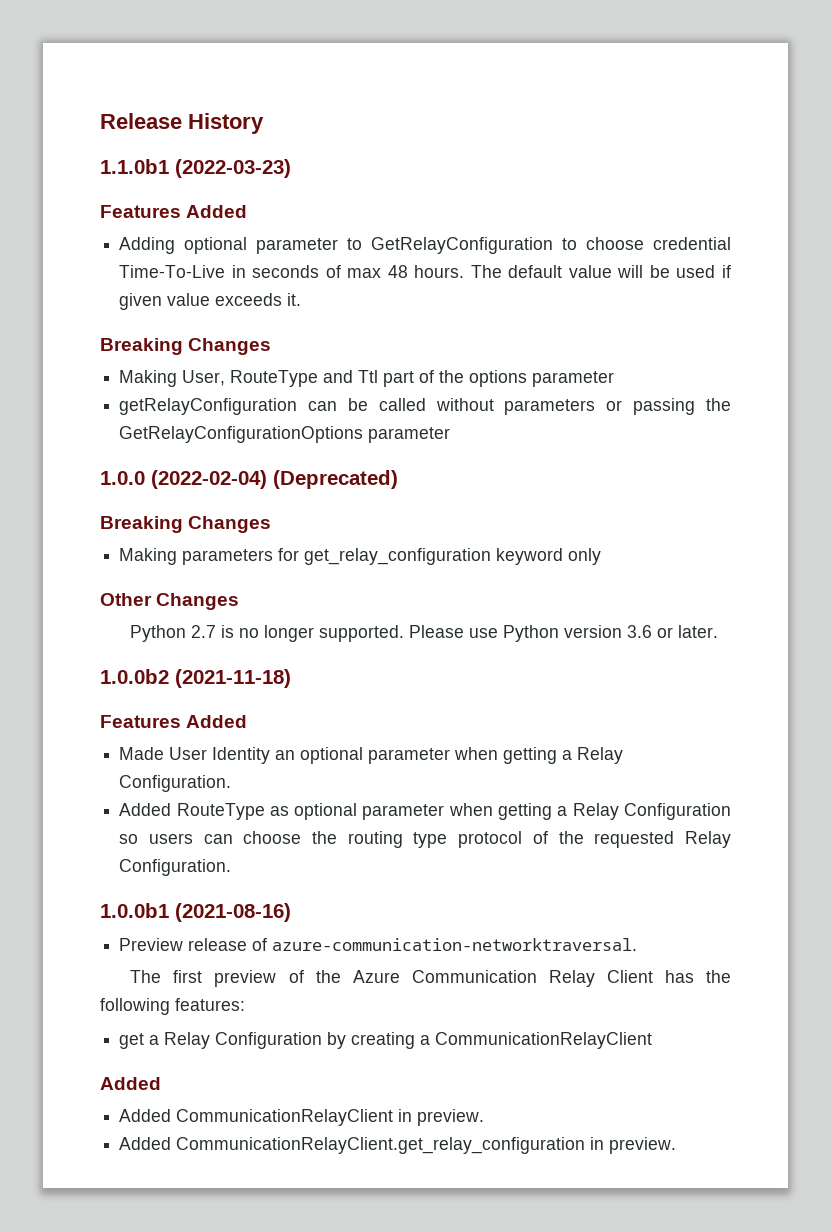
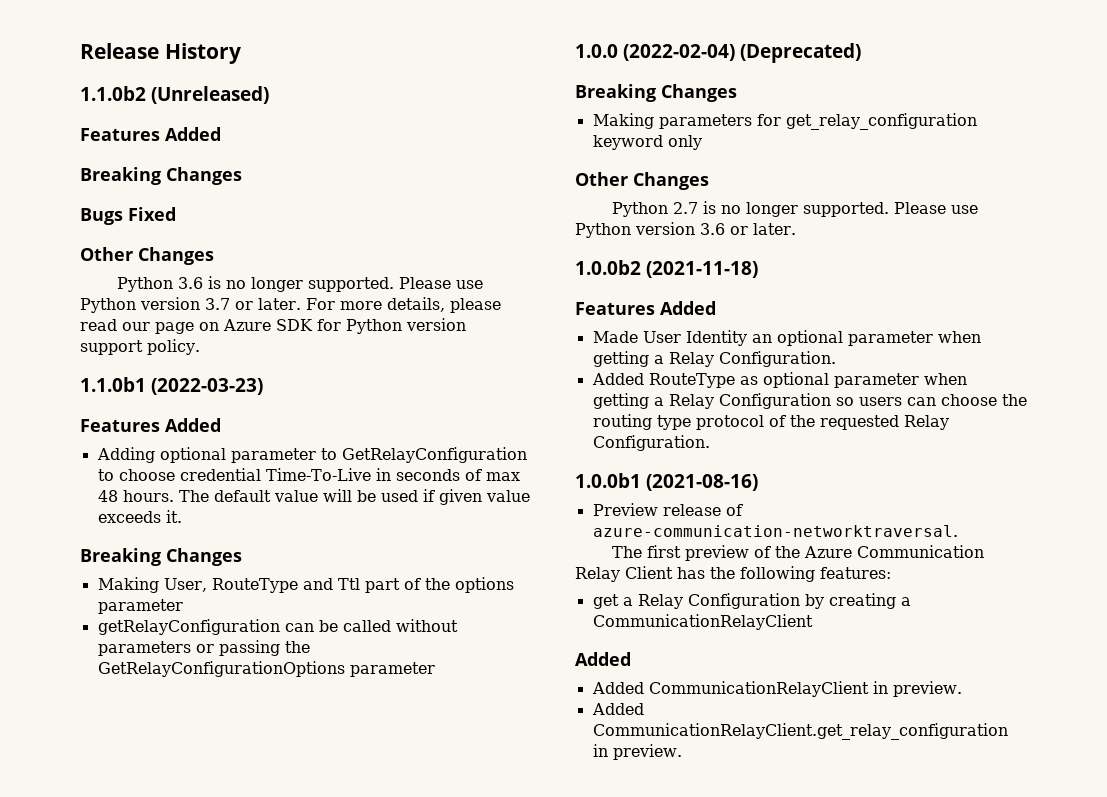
+ 1.1.0b2 (Unreleased)
+ Features Added
+ Breaking Changes
+ Bugs Fixed
+ Other Changes
+ Python 3.6 is no longer supported. Please use Python version 3.7 or later. For more details, please read our page on Azure SDK for Python version support policy.

